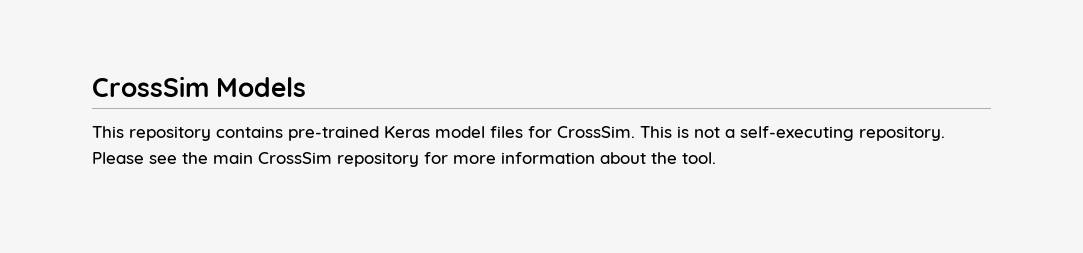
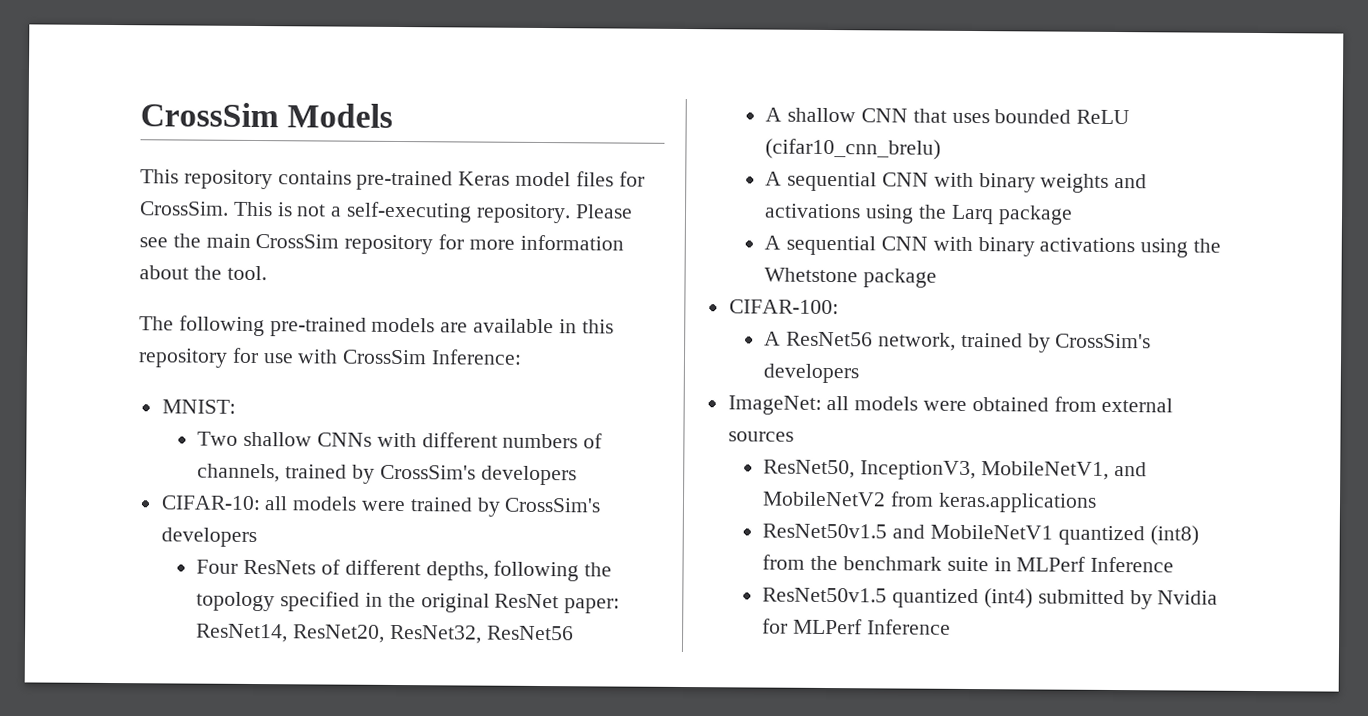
+ The following pre-trained models are available in this repository for use with CrossSim Inference:
+ MNIST:
+ Two shallow CNNs with different numbers of channels, trained by CrossSim's developers
+ CIFAR-10: all models were trained by CrossSim's developers
+ Four ResNets of different depths, following the topology specified in the original ResNet paper: ResNet14, ResNet20, ResNet32, ResNet56
+ A shallow CNN that uses bounded ReLU (cifar10_cnn_brelu)
+ A sequential CNN with binary weights and activations using the Larq package
+ A sequential CNN with binary activations using the Whetstone package
+ CIFAR-100:
+ A ResNet56 network, trained by CrossSim's developers
+ ImageNet: all models were obtained from external sources
+ ResNet50, InceptionV3, MobileNetV1, and MobileNetV2 from keras.applications
+ ResNet50v1.5 and MobileNetV1 quantized (int8) from the benchmark suite in MLPerf Inference
+ ResNet50v1.5 quantized (int4) submitted by Nvidia for MLPerf Inference

